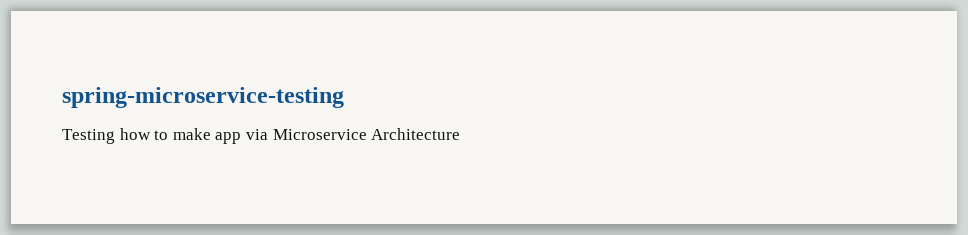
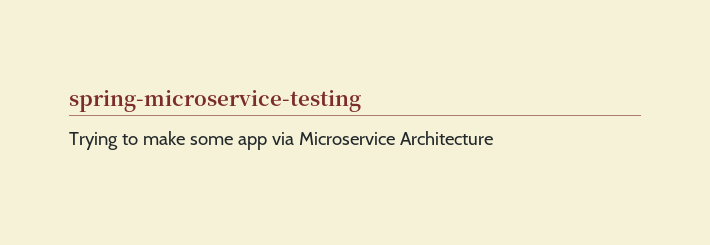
- Testing how to make app via Microservice Architecture
+ Trying to make some app via Microservice Architecture

